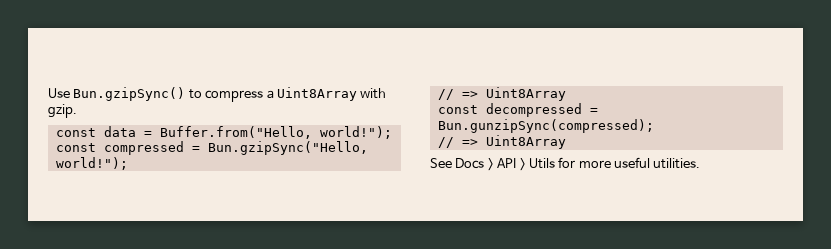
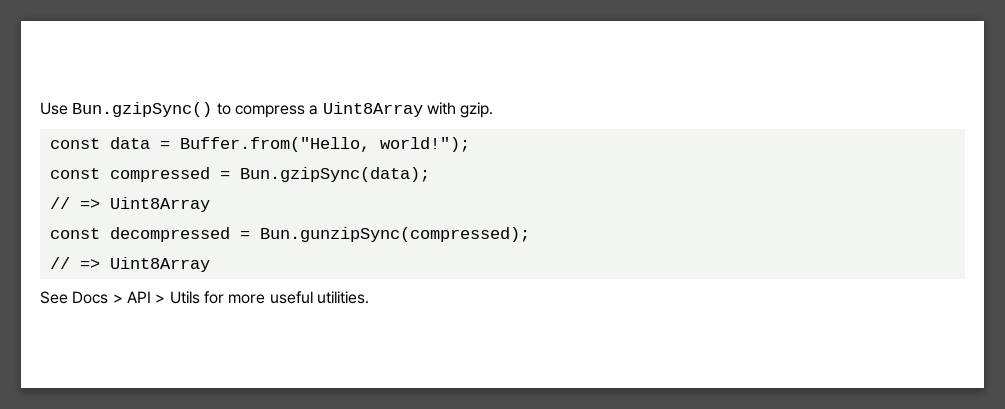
- const compressed = Bun.gzipSync("Hello, world!");
+ const compressed = Bun.gzipSync(data);

